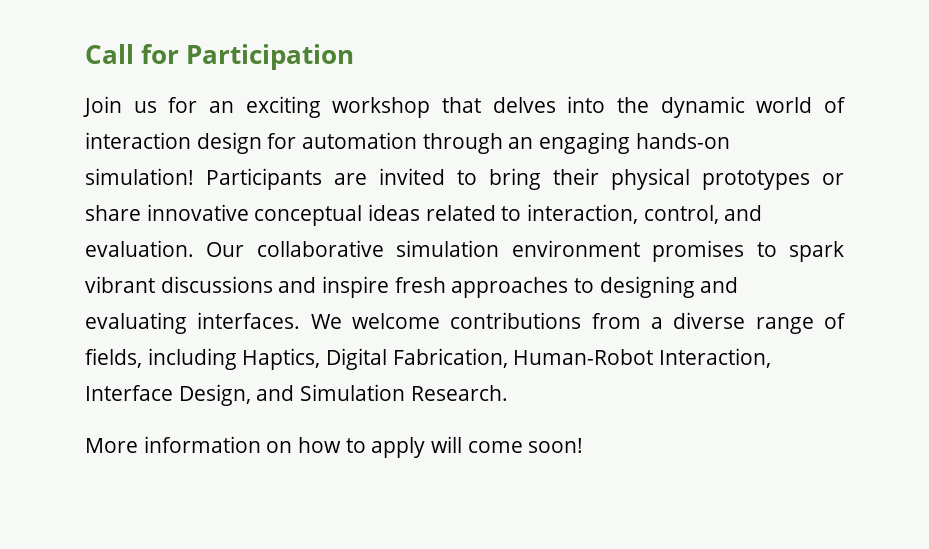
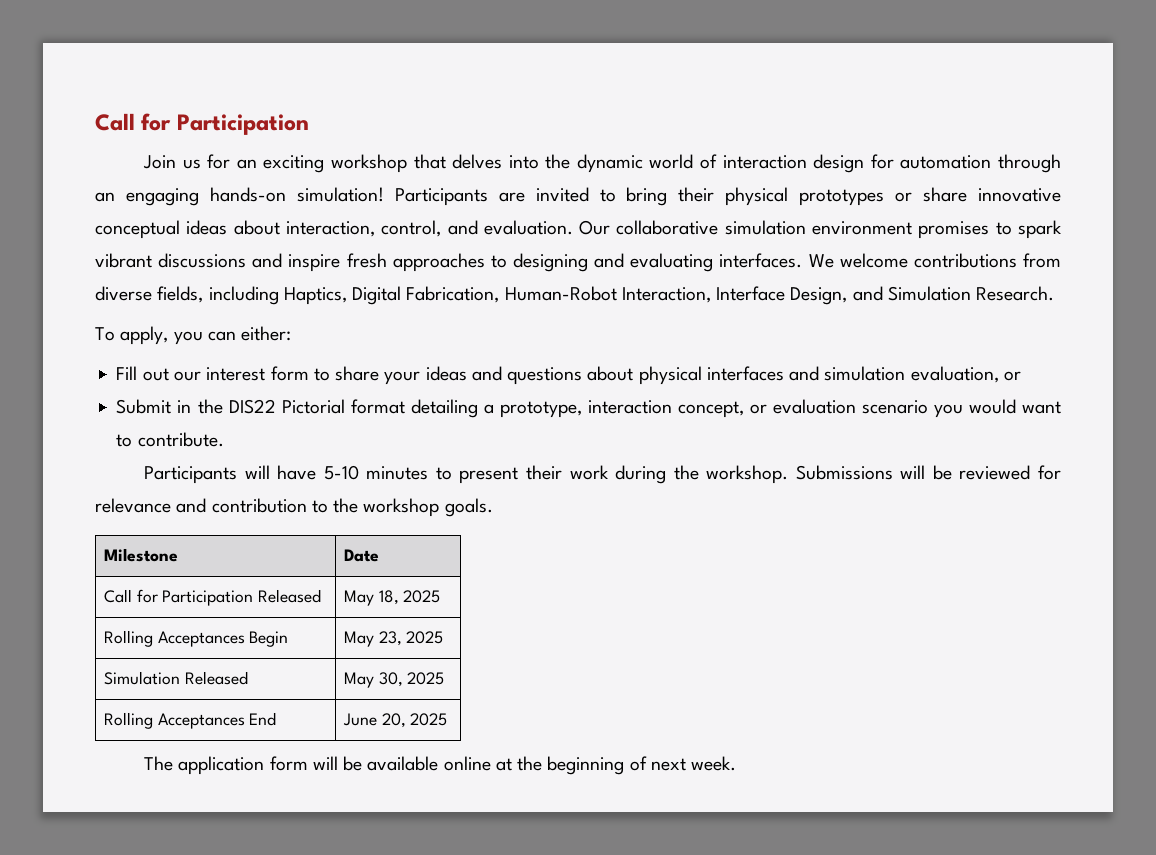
- Participants are invited to bring their physical prototypes or share innovative conceptual ideas related to interaction, control, and evaluation.
+ Participants are invited to bring their physical prototypes or share innovative conceptual ideas about interaction, control, and evaluation.
- We welcome contributions from a diverse range of fields, including Haptics, Digital Fabrication, Human-Robot Interaction, Interface Design, and Simulation Research.
+ We welcome contributions from diverse fields, including Haptics, Digital Fabrication, Human-Robot Interaction, Interface Design, and Simulation Research.
- More information on how to apply will come soon!
+ To apply, you can either:
+ Fill out our interest form to share your ideas and questions about physical interfaces and simulation evaluation, or
+ Submit in the DIS22 Pictorial format detailing a prototype, interaction concept, or evaluation scenario you would want to contribute.
+ Participants will have 5-10 minutes to present their work during the workshop. Submissions will be reviewed for relevance and contribution to the workshop goals.
+ Milestone | Date
+ Call for Participation Released | May 18, 2025
+ Rolling Acceptances Begin | May 23, 2025
+ Simulation Released | May 30, 2025
+ Rolling Acceptances End | June 20, 2025
+ The application form will be available online at the beginning of next week.

